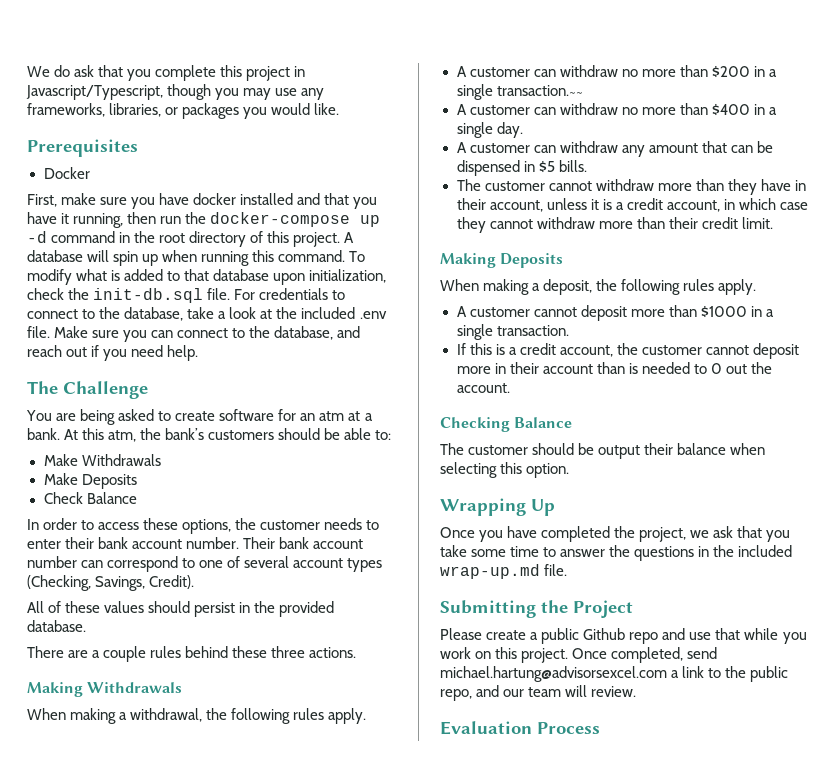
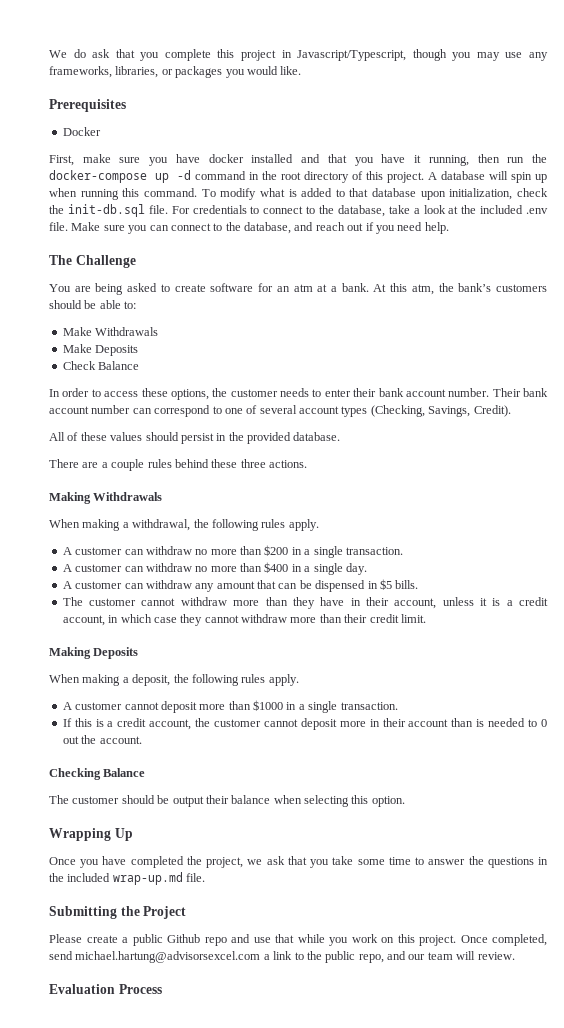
- A customer can withdraw no more than $200 in a single transaction.~~
+ A customer can withdraw no more than $200 in a single transaction.

